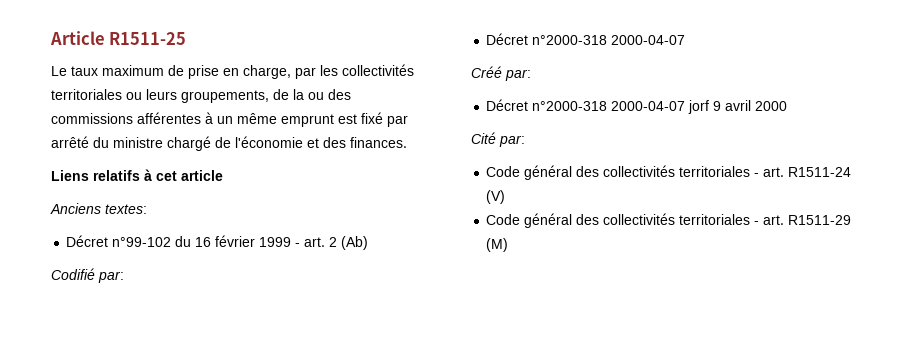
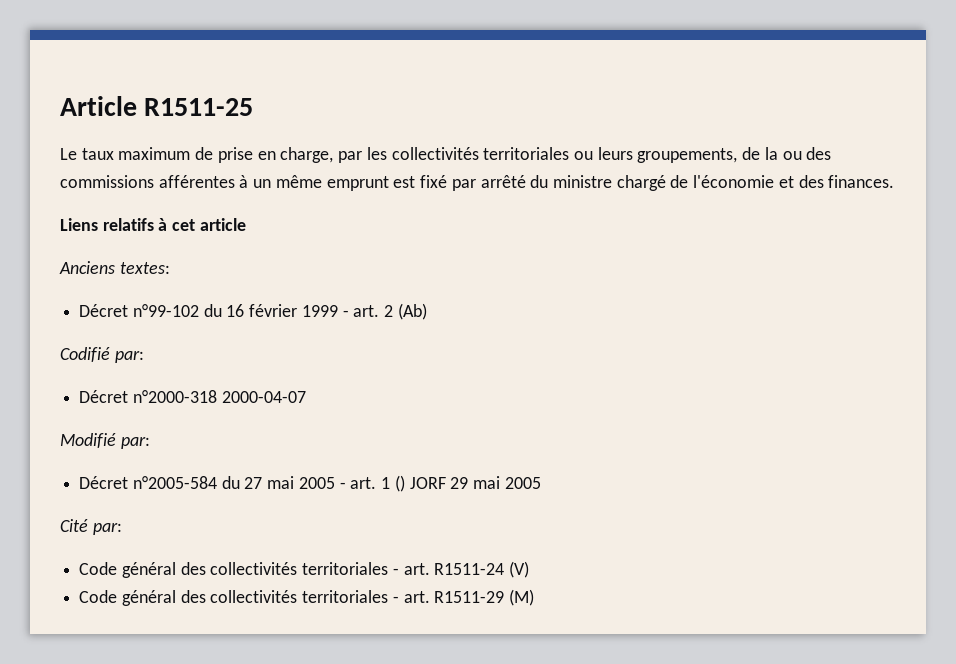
- Créé par:
- Décret n°2000-318 2000-04-07 jorf 9 avril 2000
+ Modifié par:
+ Décret n°2005-584 du 27 mai 2005 - art. 1 () JORF 29 mai 2005

